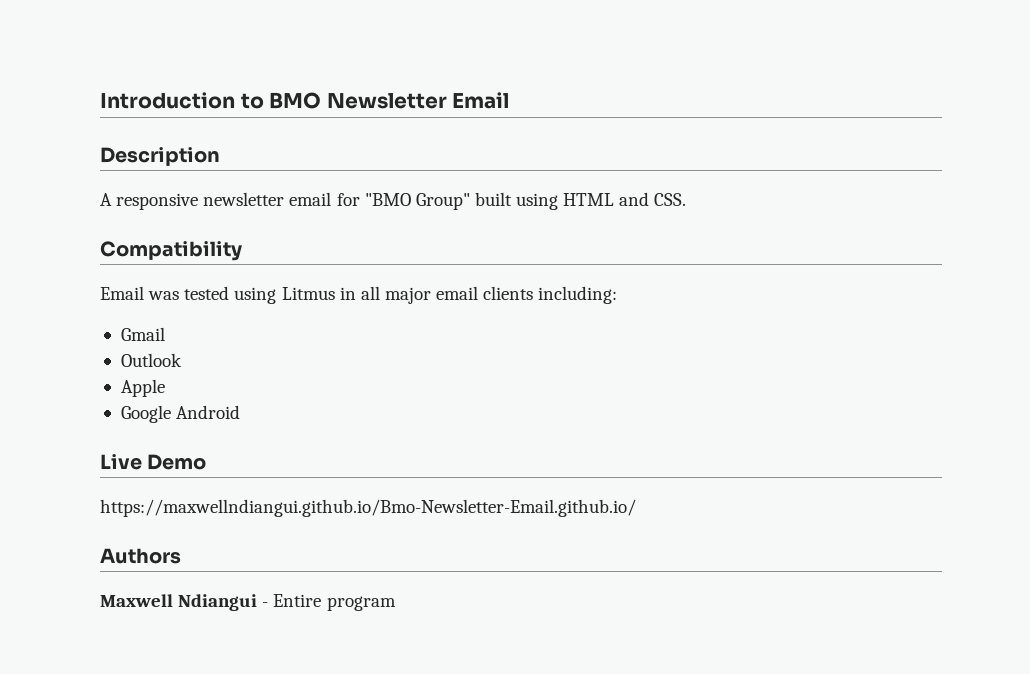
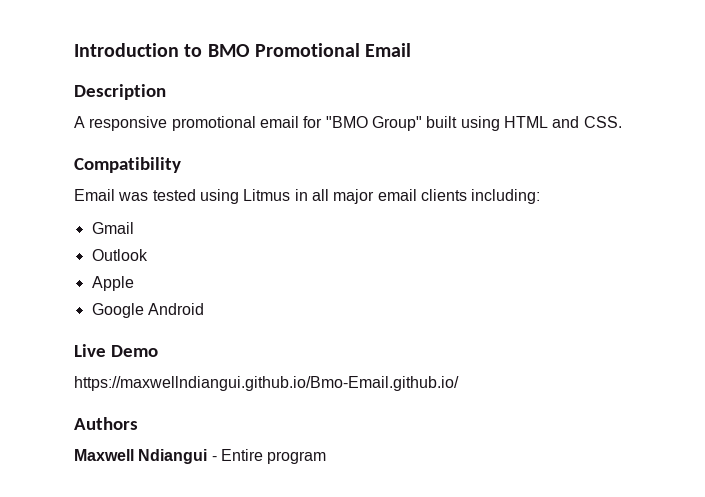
- Introduction to BMO Newsletter Email
+ Introduction to BMO Promotional Email
- A responsive newsletter email for "BMO Group" built using HTML and CSS.
+ A responsive promotional email for "BMO Group" built using HTML and CSS.
- https://maxwellndiangui.github.io/Bmo-Newsletter-Email.github.io/
+ https://maxwellndiangui.github.io/Bmo-Email.github.io/

